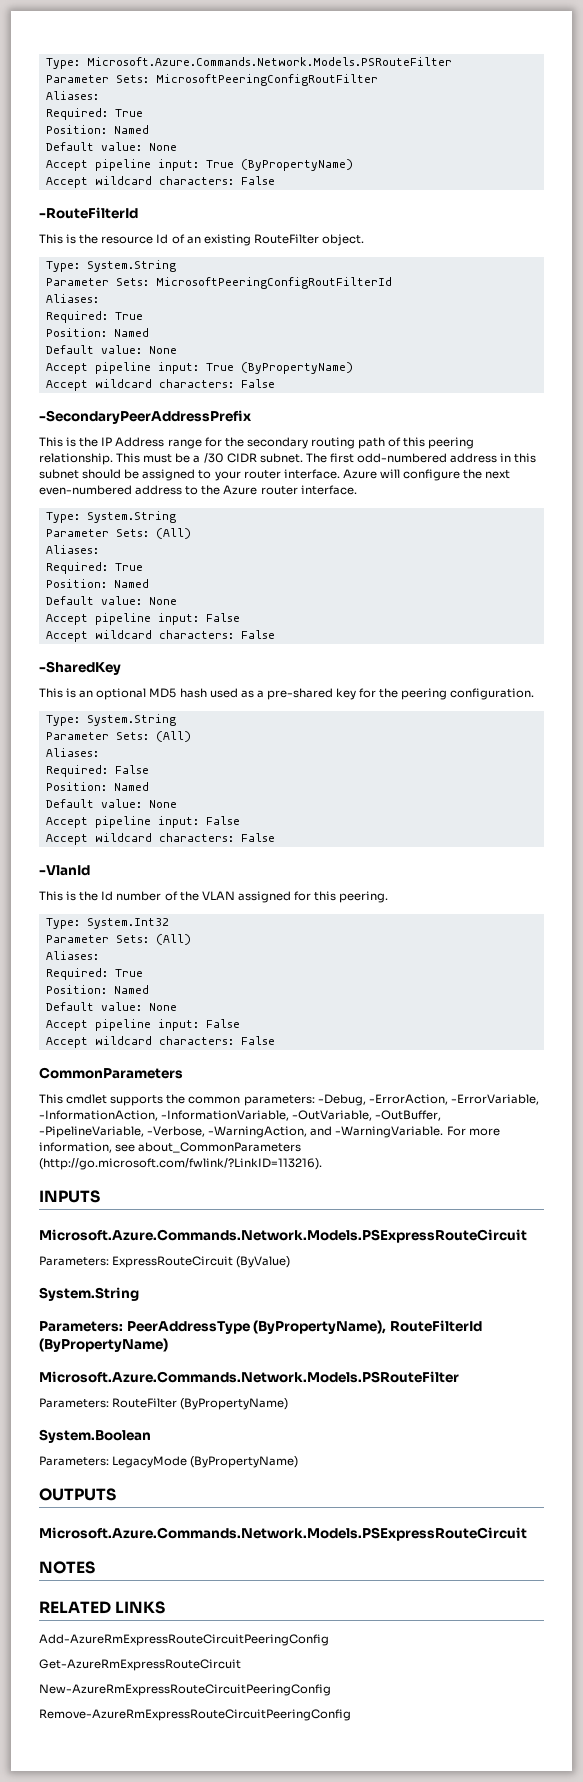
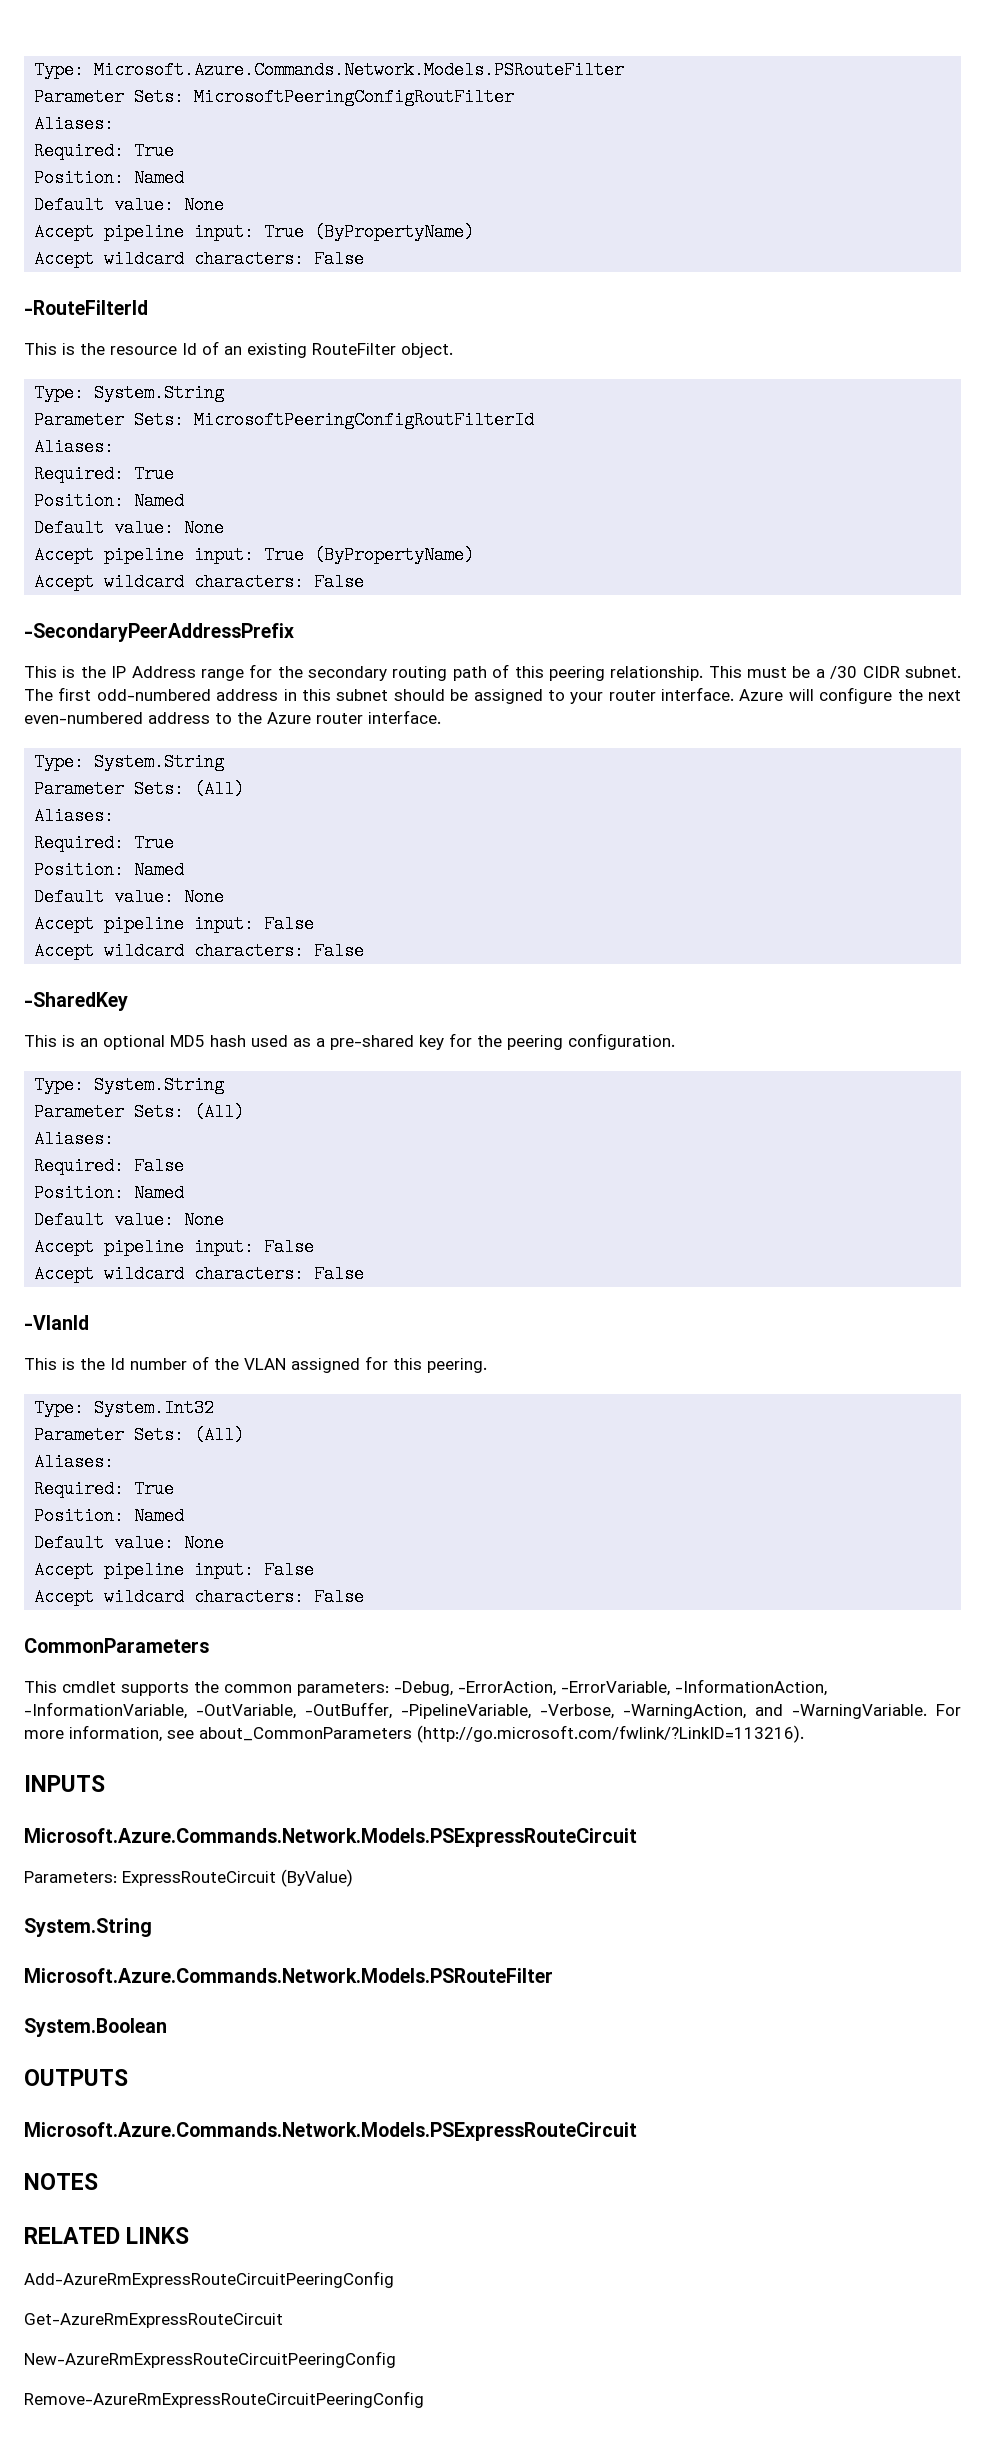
  Parameters: ExpressRouteCircuit (ByValue)
  System.String
- Parameters: PeerAddressType (ByPropertyName), RouteFilterId (ByPropertyName)
  Microsoft.Azure.Commands.Network.Models.PSRouteFilter
- Parameters: RouteFilter (ByPropertyName)
  System.Boolean
- Parameters: LegacyMode (ByPropertyName)

